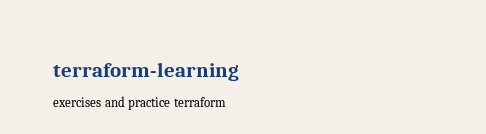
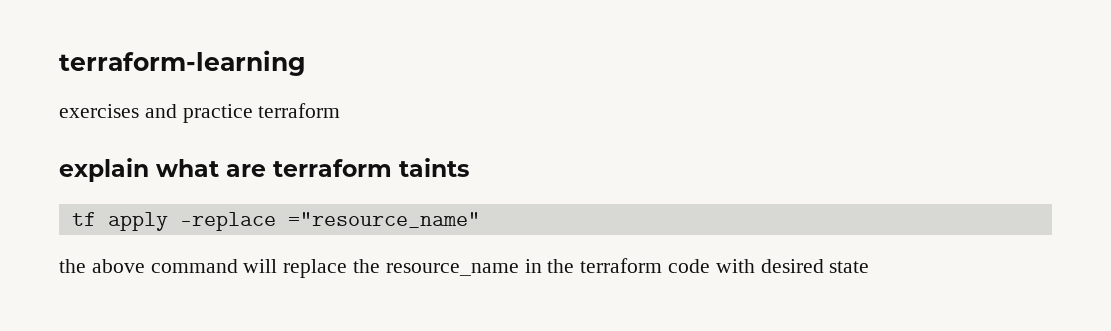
+ explain what are terraform taints
+ tf apply -replace ="resource_name"
+ the above command will replace the resource_name in the terraform code with desired state

